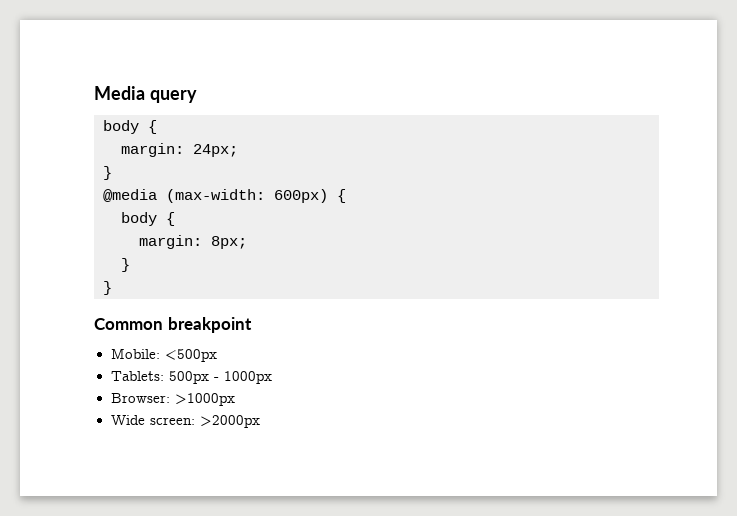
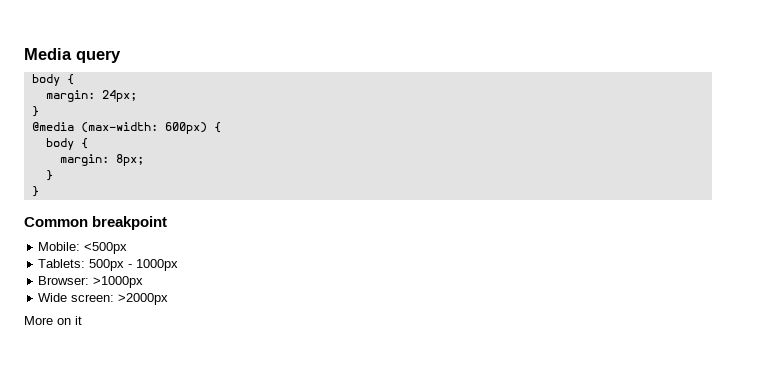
+ More on it

